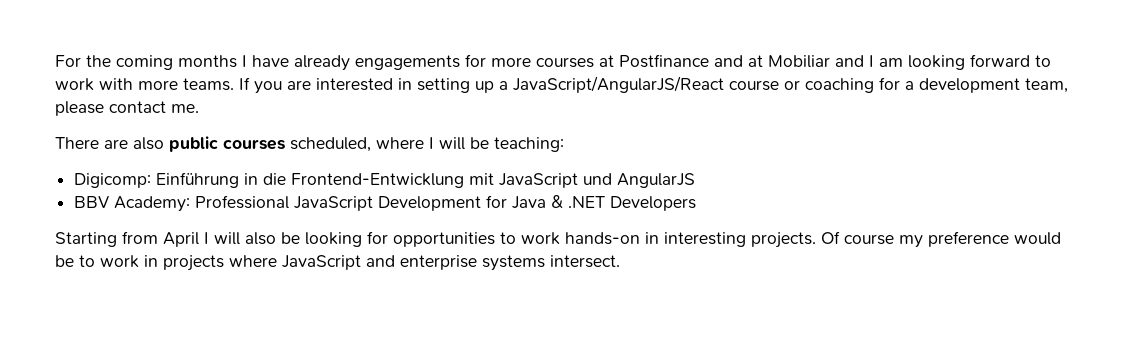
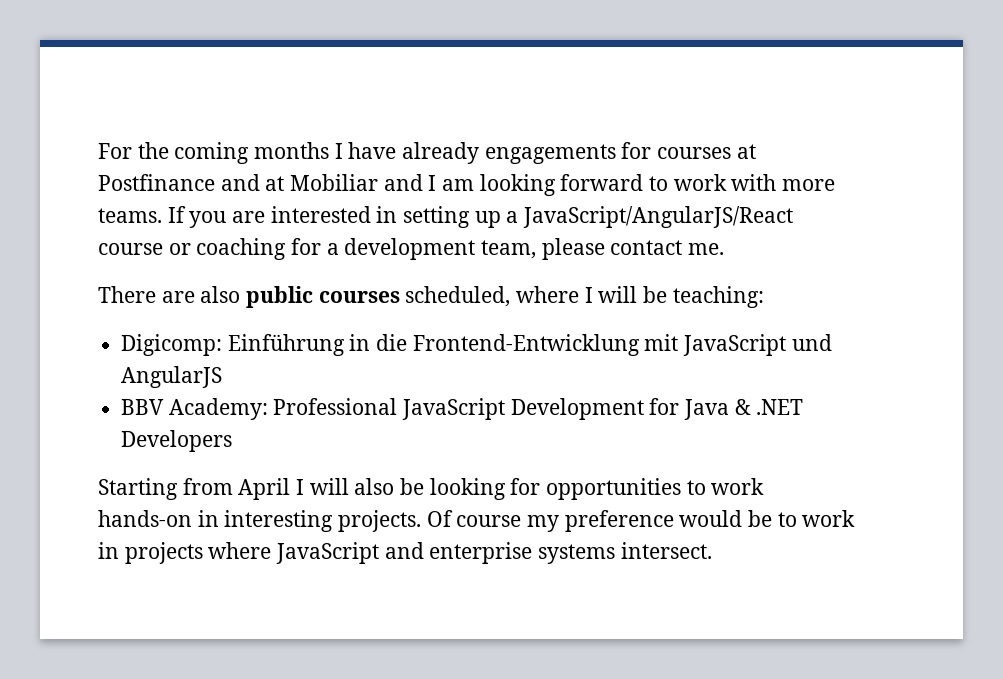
- For the coming months I have already engagements for more courses at Postfinance and at Mobiliar and I am looking forward to work with more teams.
+ For the coming months I have already engagements for courses at Postfinance and at Mobiliar and I am looking forward to work with more teams.

